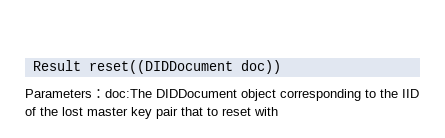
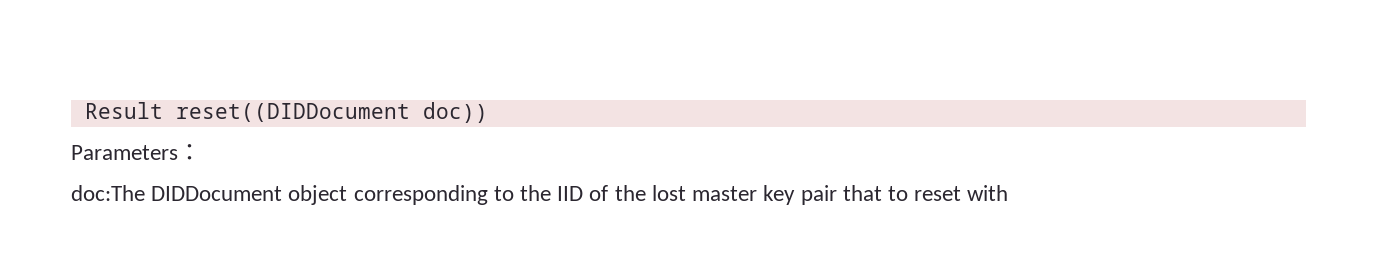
- Parameters：doc:The DIDDocument object corresponding to the IID of the lost master key pair that to reset with
+ Parameters：
+ doc:The DIDDocument object corresponding to the IID of the lost master key pair that to reset with

